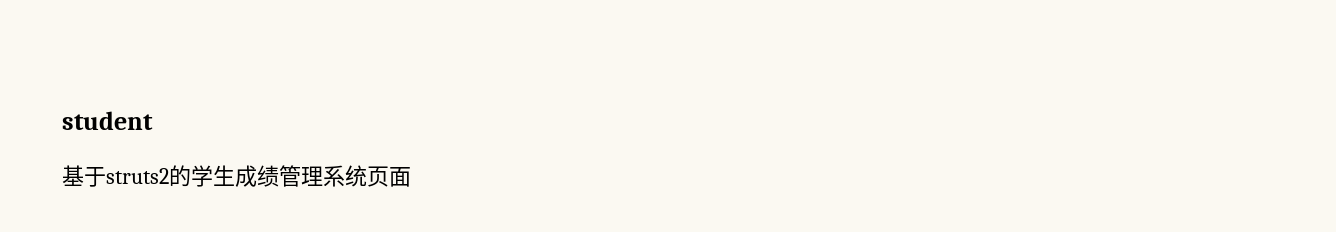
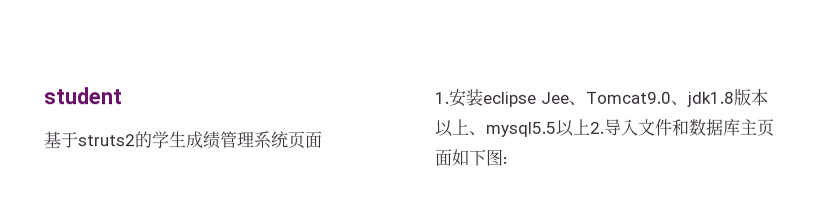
+ 1.安装eclipse Jee、Tomcat9.0、jdk1.8版本以上、mysql5.5以上2.导入文件和数据库主页面如下图:

